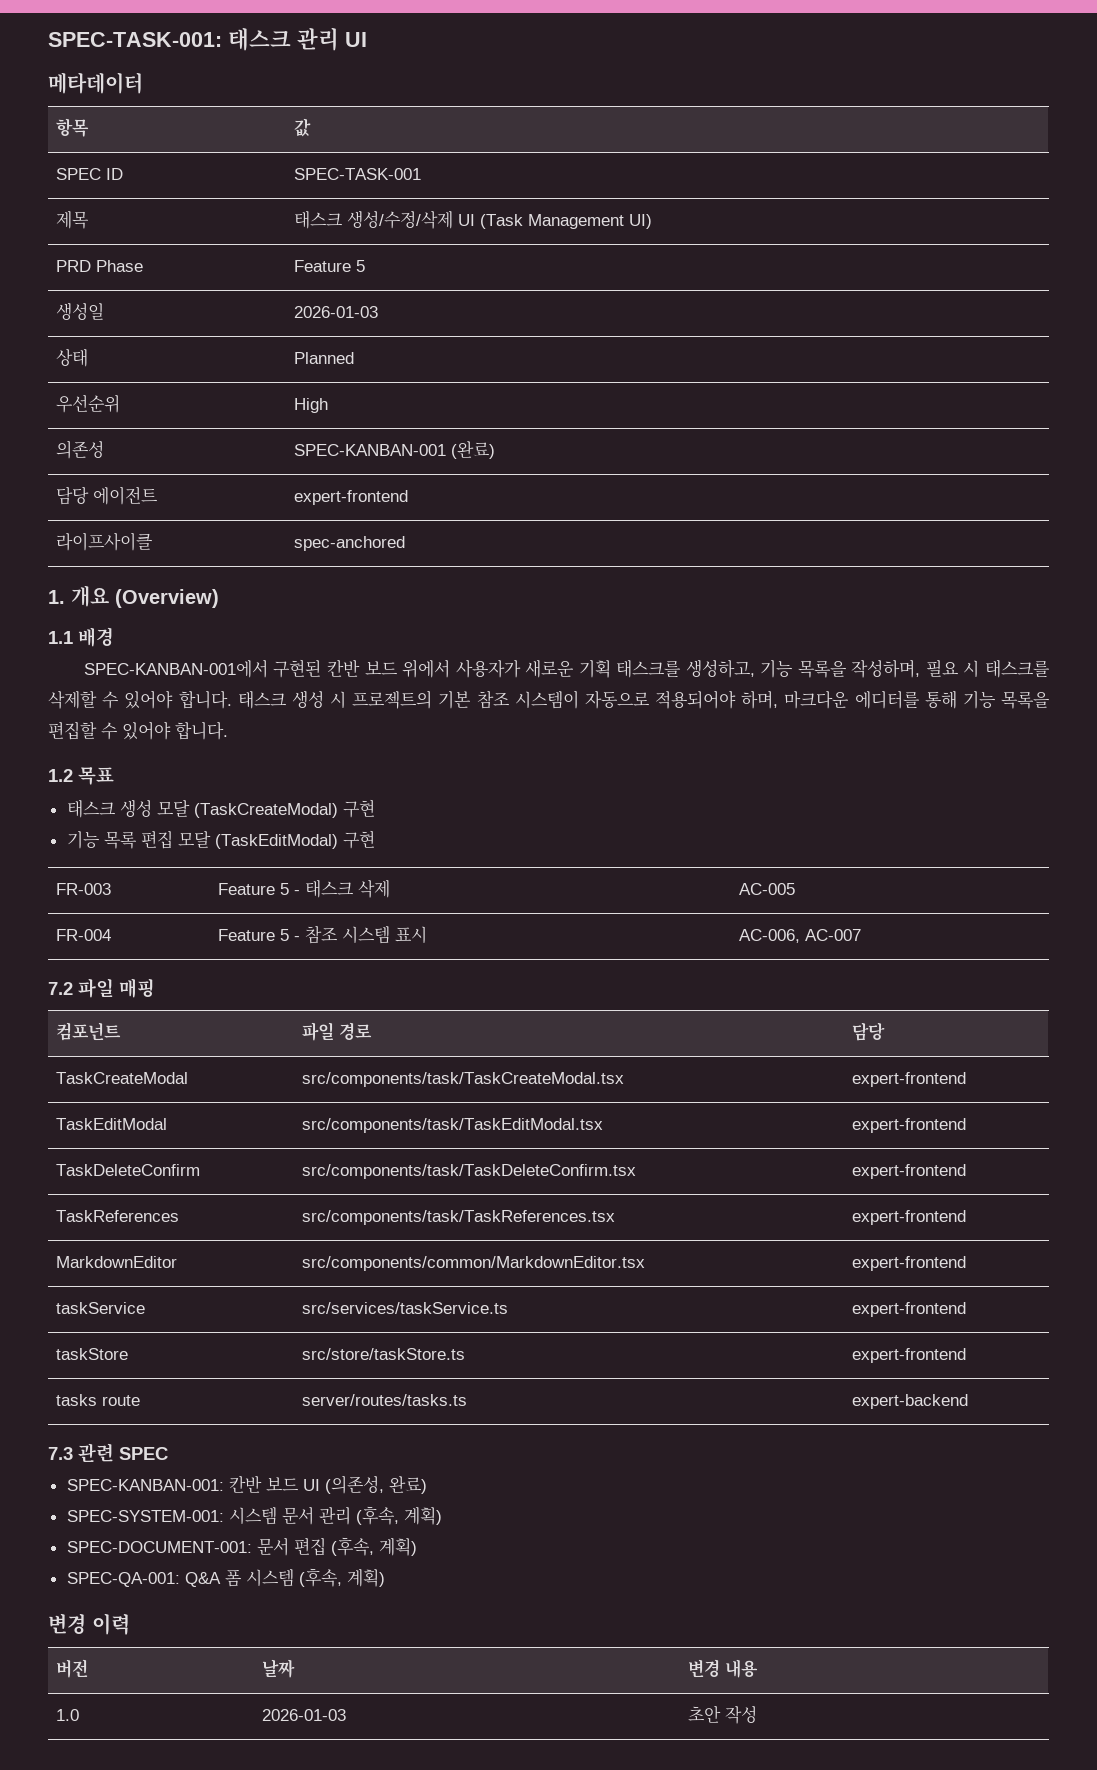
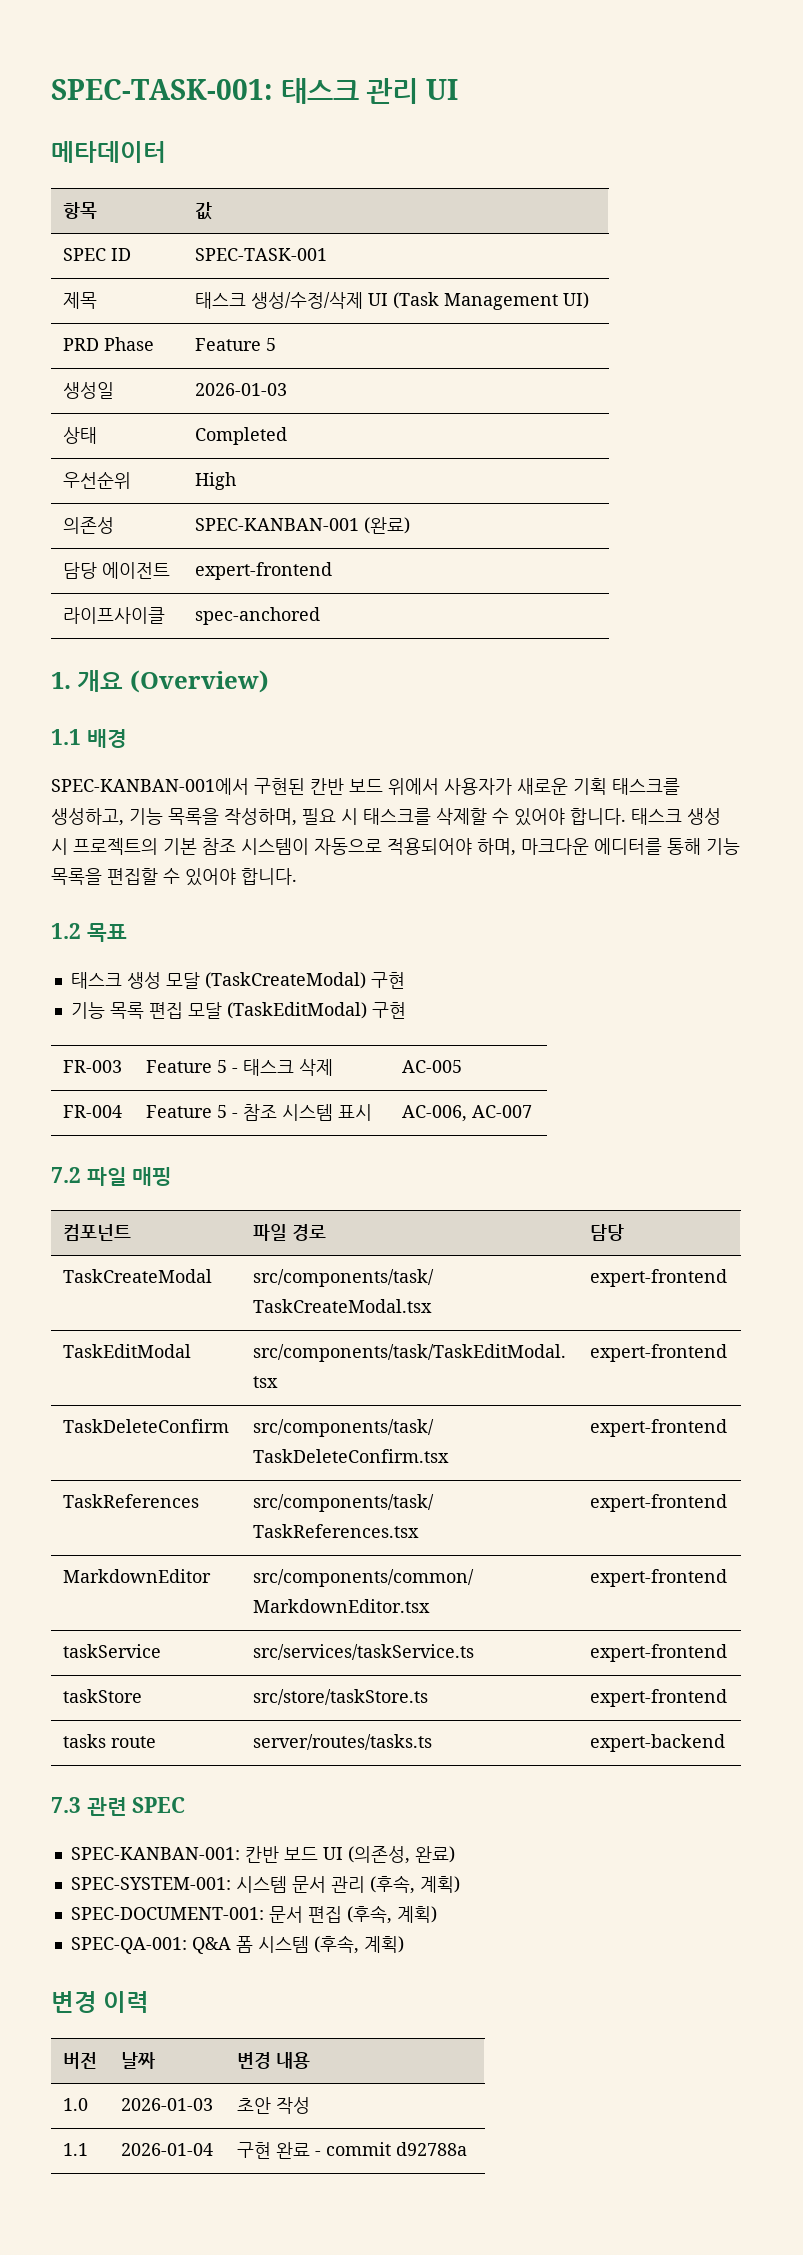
- 상태 | Planned
+ 상태 | Completed
+ 1.1 | 2026-01-04 | 구현 완료 - commit d92788a

